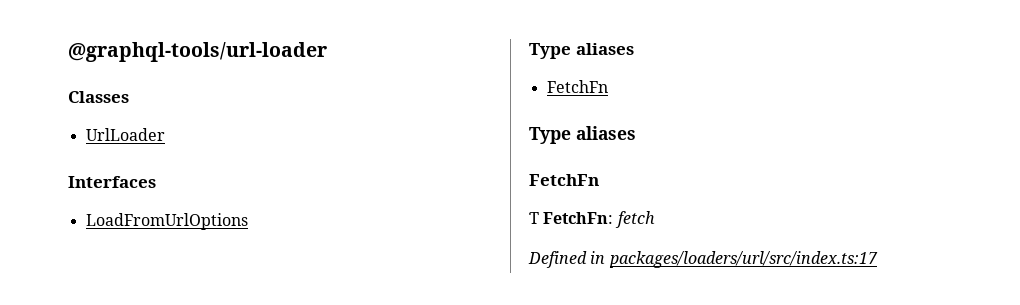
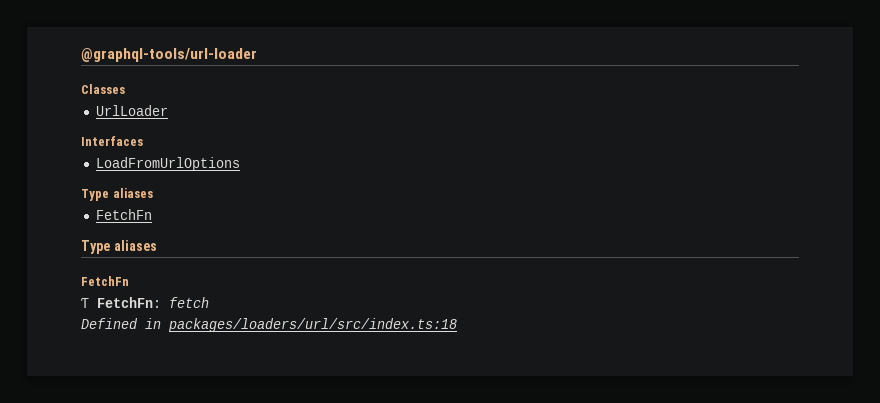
- Defined in packages/loaders/url/src/index.ts:17
+ Defined in packages/loaders/url/src/index.ts:18

